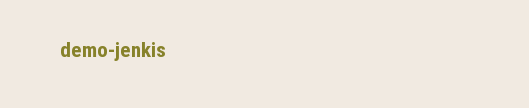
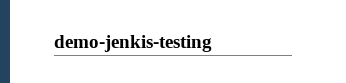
- demo-jenkis
+ demo-jenkis-testing

